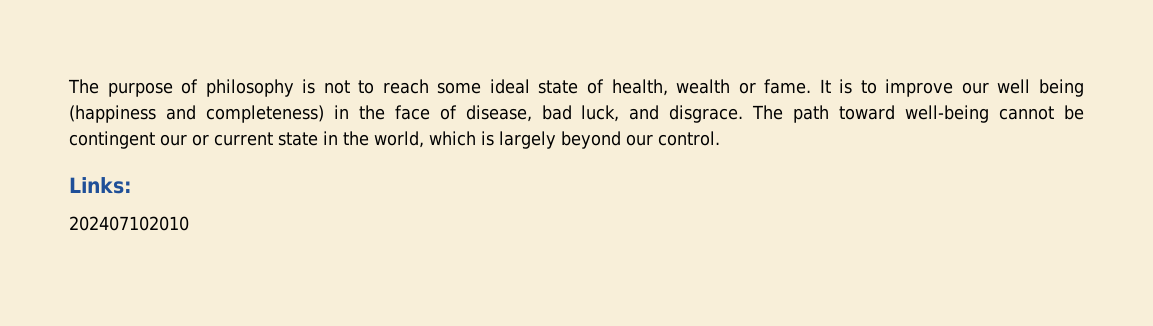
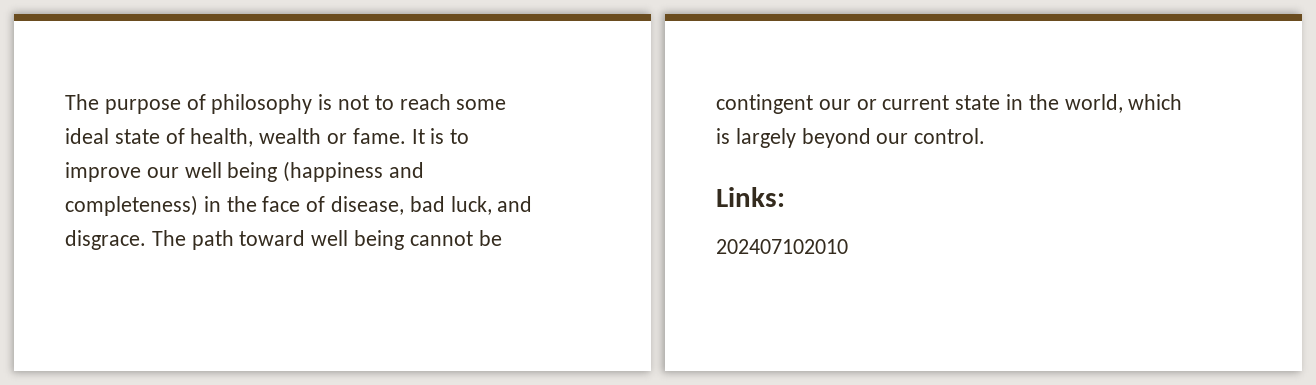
- The path toward well-being cannot be contingent our or current state in the world, which is largely beyond our control.
+ The path toward well being cannot be contingent our or current state in the world, which is largely beyond our control.

